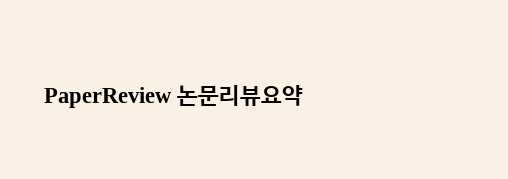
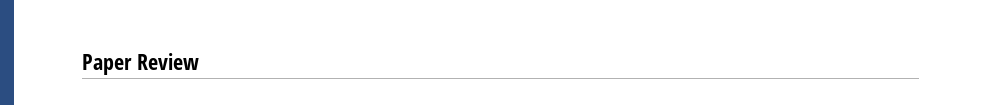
- PaperReview 논문리뷰요약
+ Paper Review

